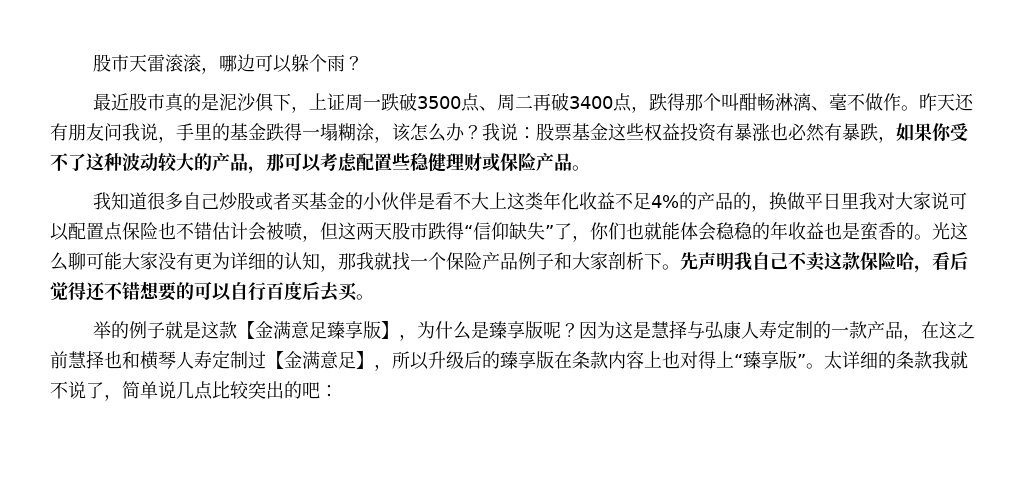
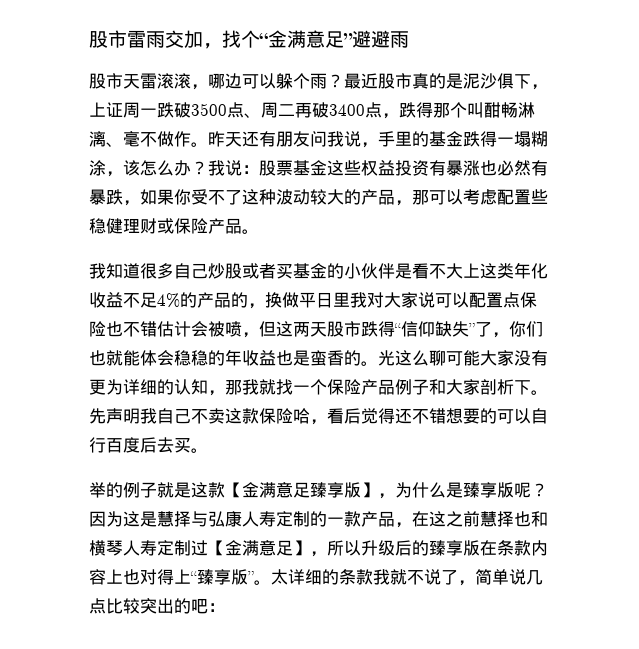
- 股市天雷滚滚，哪边可以躲个雨？
- 最近股市真的是泥沙俱下，上证周一跌破3500点、周二再破3400点，跌得那个叫酣畅淋漓、毫不做作。
+ 股市雷雨交加，找个“金满意足”避避雨
+ 股市天雷滚滚，哪边可以躲个雨？最近股市真的是泥沙俱下，上证周一跌破3500点、周二再破3400点，跌得那个叫酣畅淋漓、毫不做作。

